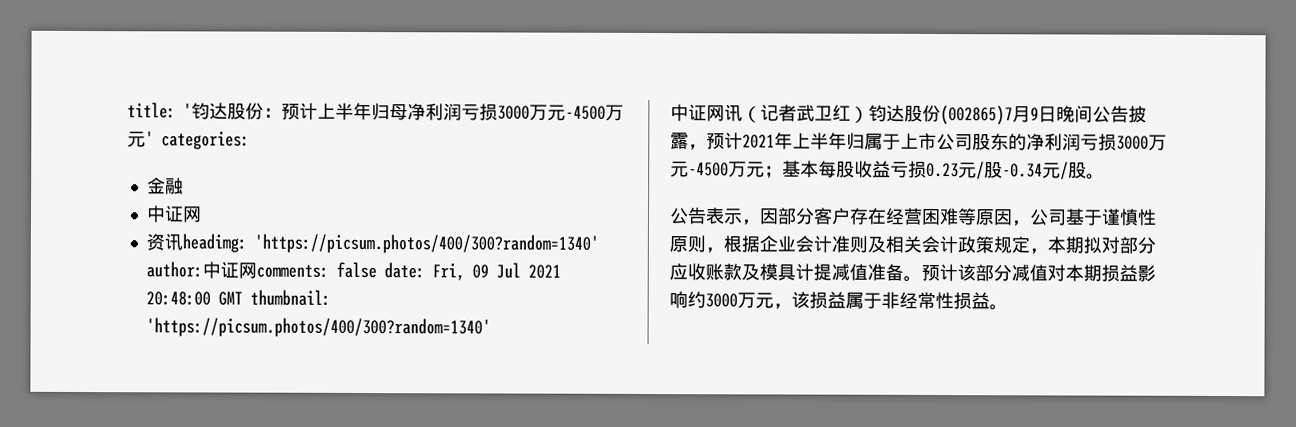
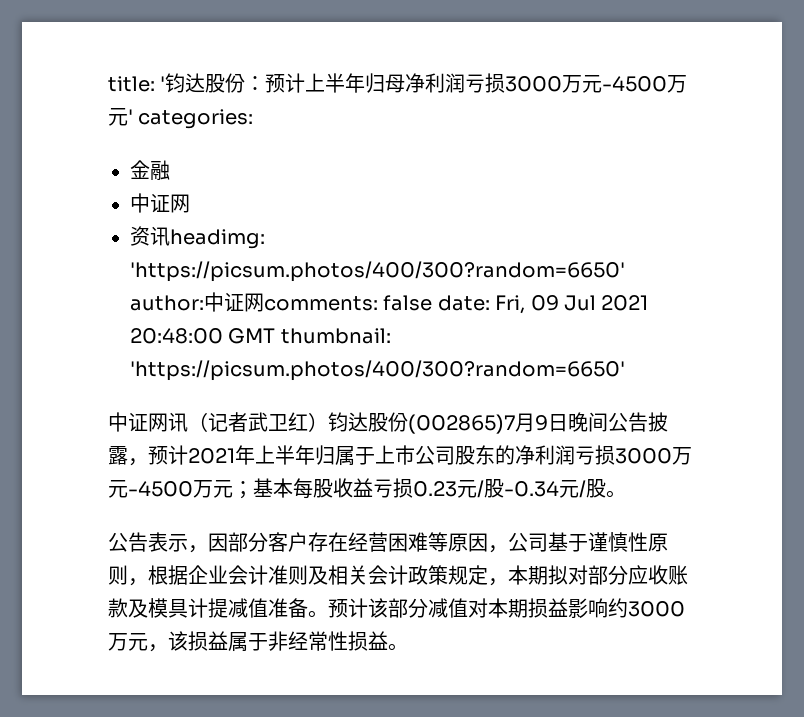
- 资讯headimg: 'https://picsum.photos/400/300?random=1340' author:中证网comments: false date: Fri, 09 Jul 2021 20:48:00 GMT thumbnail: 'https://picsum.photos/400/300?random=1340'
+ 资讯headimg: 'https://picsum.photos/400/300?random=6650' author:中证网comments: false date: Fri, 09 Jul 2021 20:48:00 GMT thumbnail: 'https://picsum.photos/400/300?random=6650'

